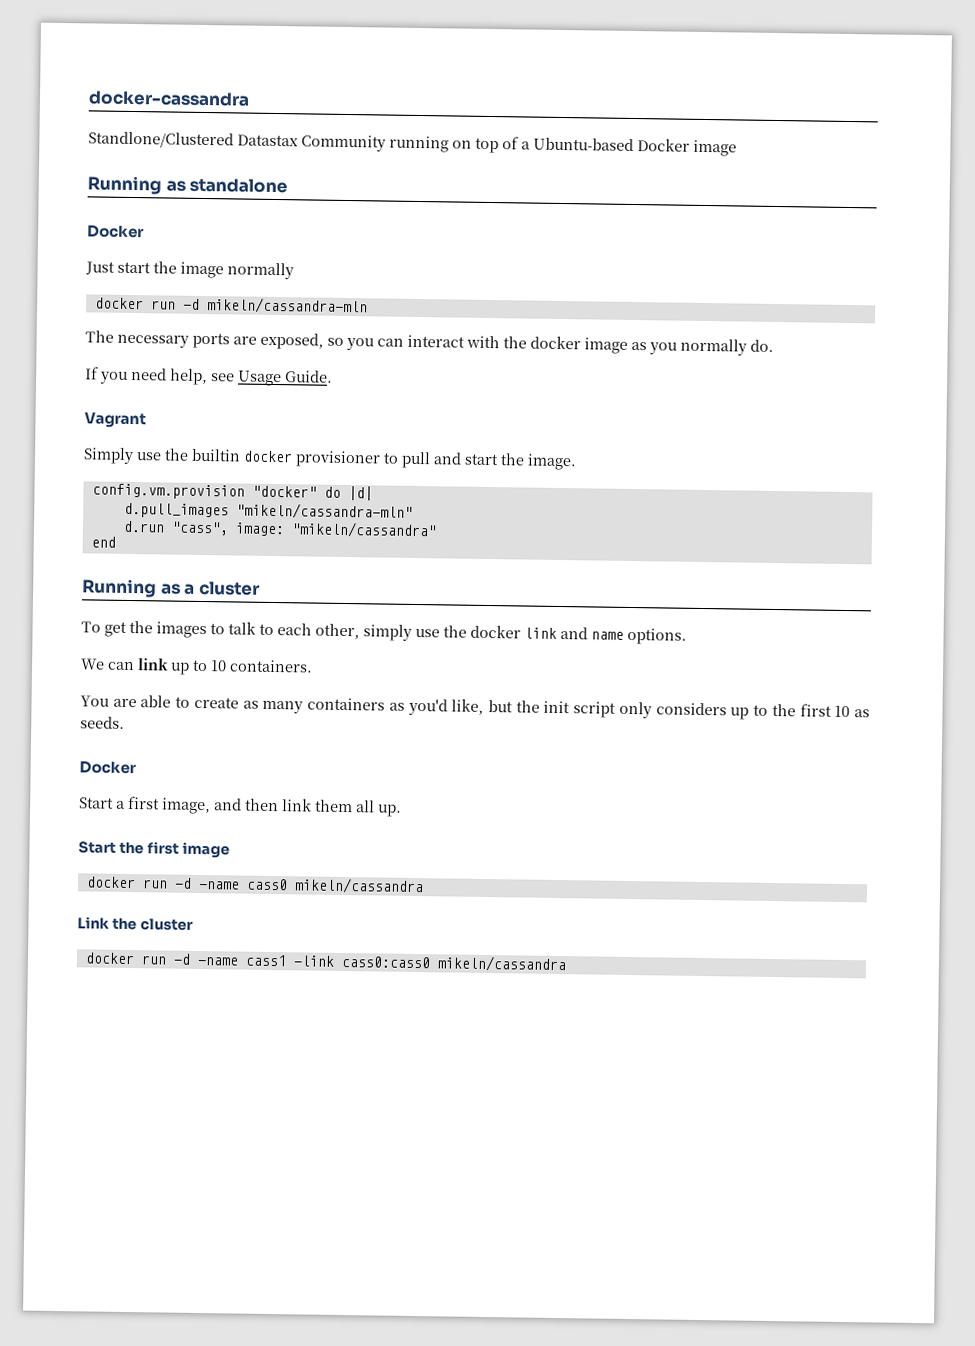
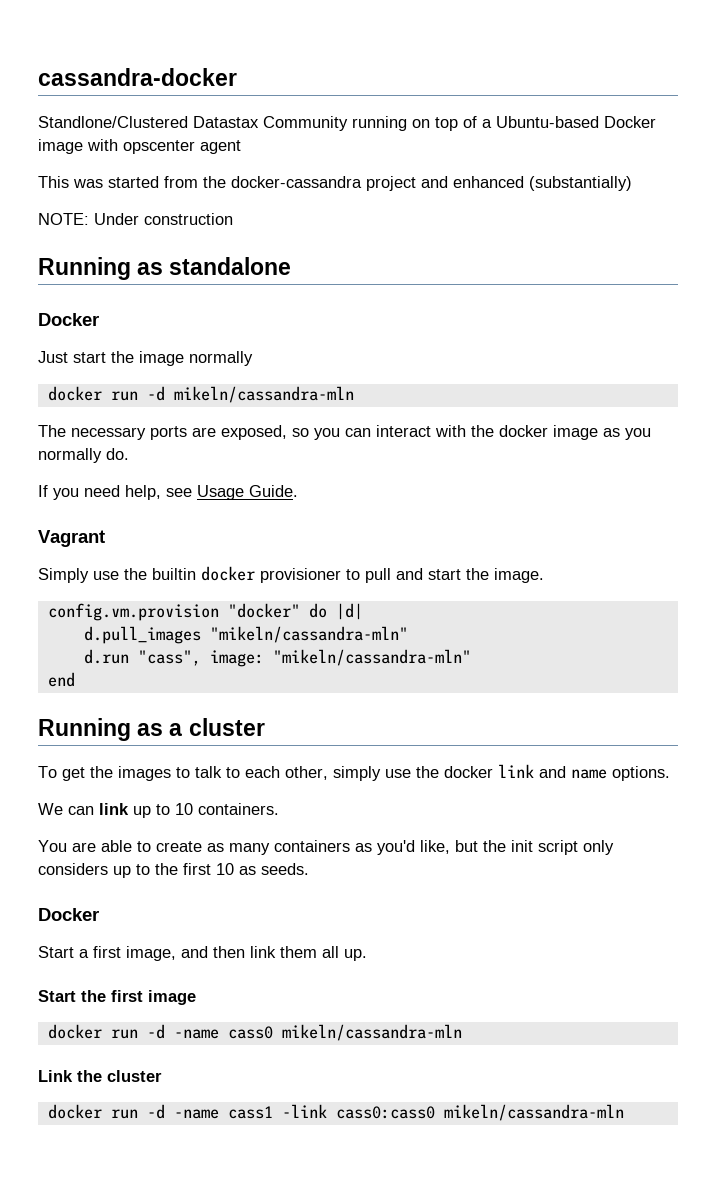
- docker-cassandra
+ cassandra-docker
- Standlone/Clustered Datastax Community running on top of a Ubuntu-based Docker image
+ Standlone/Clustered Datastax Community running on top of a Ubuntu-based Docker image with opscenter agent
+ This was started from the docker-cassandra project and enhanced (substantially)
+ NOTE: Under construction
- d.run "cass", image: "mikeln/cassandra"
+ d.run "cass", image: "mikeln/cassandra-mln"
- docker run -d -name cass0 mikeln/cassandra
+ docker run -d -name cass0 mikeln/cassandra-mln
- docker run -d -name cass1 -link cass0:cass0 mikeln/cassandra
+ docker run -d -name cass1 -link cass0:cass0 mikeln/cassandra-mln

